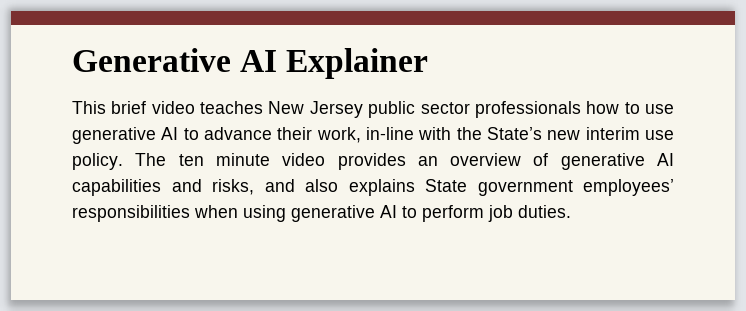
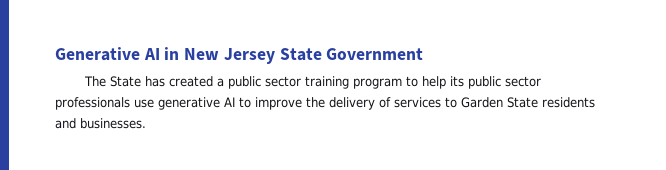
- Generative AI Explainer
- This brief video teaches New Jersey public sector professionals how to use generative AI to advance their work, in-line with the State’s new interim use policy. The ten minute video provides an overview of generative AI capabilities and risks, and also explains State government employees’ responsibilities when using generative AI to perform job duties.
+ Generative AI in New Jersey State Government
+ The State has created a public sector training program to help its public sector professionals use generative AI to improve the delivery of services to Garden State residents and businesses.

